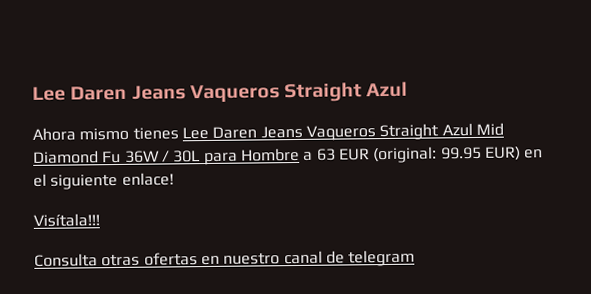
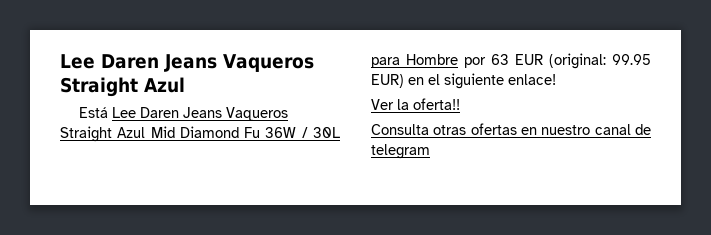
- Ahora mismo tienes Lee Daren Jeans Vaqueros Straight Azul Mid Diamond Fu 36W / 30L para Hombre a 63 EUR (original: 99.95 EUR) en el siguiente enlace!
+ Está Lee Daren Jeans Vaqueros Straight Azul Mid Diamond Fu 36W / 30L para Hombre por 63 EUR (original: 99.95 EUR) en el siguiente enlace!
- Visítala!!!
+ Ver la oferta!!

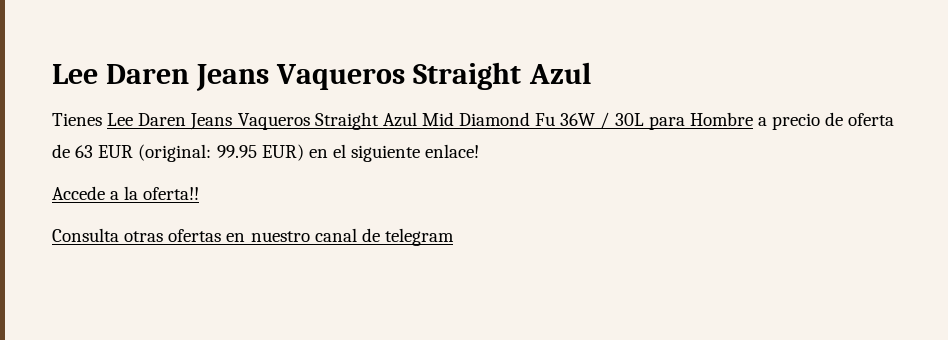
- Está Lee Daren Jeans Vaqueros Straight Azul Mid Diamond Fu 36W / 30L para Hombre por 63 EUR (original: 99.95 EUR) en el siguiente enlace!
+ Tienes Lee Daren Jeans Vaqueros Straight Azul Mid Diamond Fu 36W / 30L para Hombre a precio de oferta de 63 EUR (original: 99.95 EUR) en el siguiente enlace!
- Ver la oferta!!
+ Accede a la oferta!!

